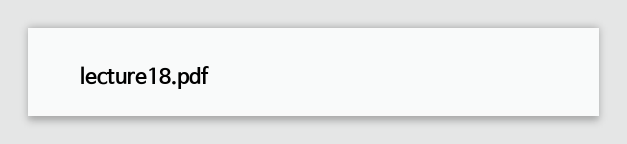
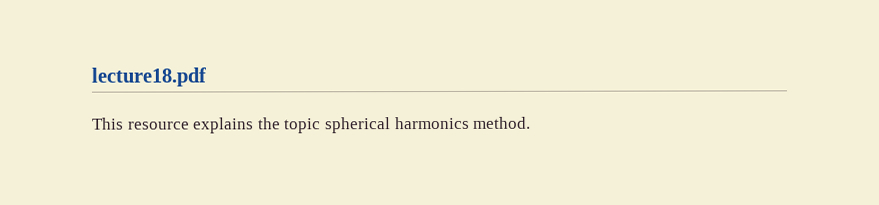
+ This resource explains the topic spherical harmonics method.

